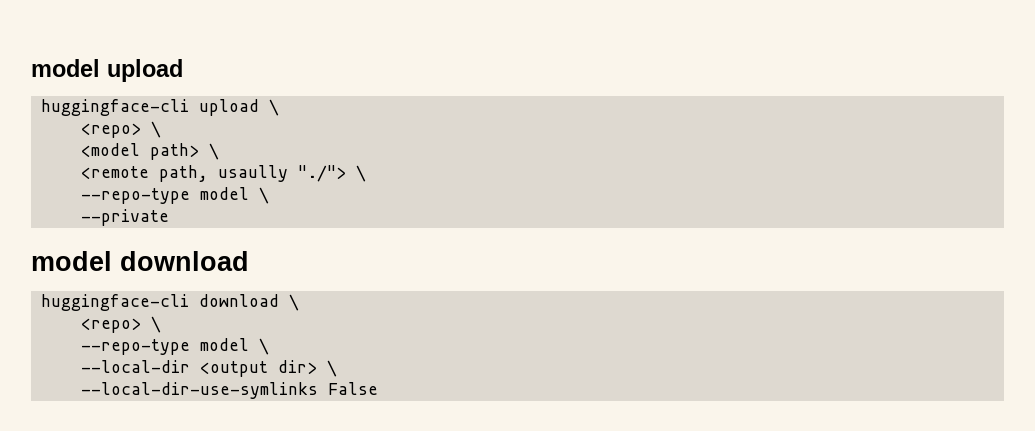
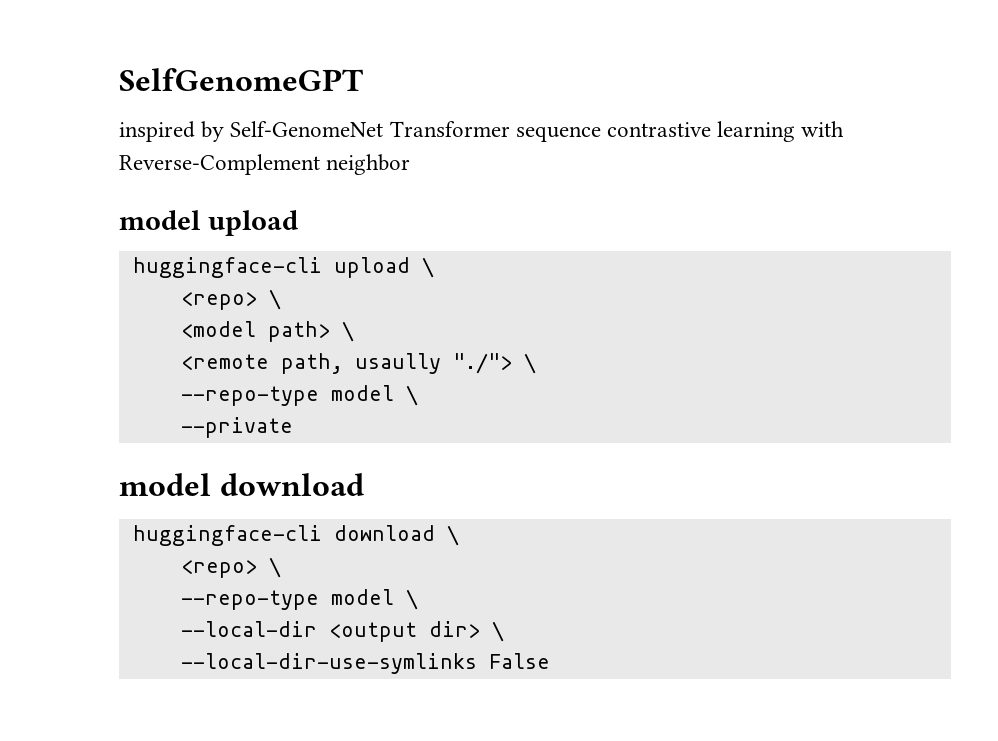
+ SelfGenomeGPT
+ inspired by Self-GenomeNet Transformer sequence contrastive learning with Reverse-Complement neighbor

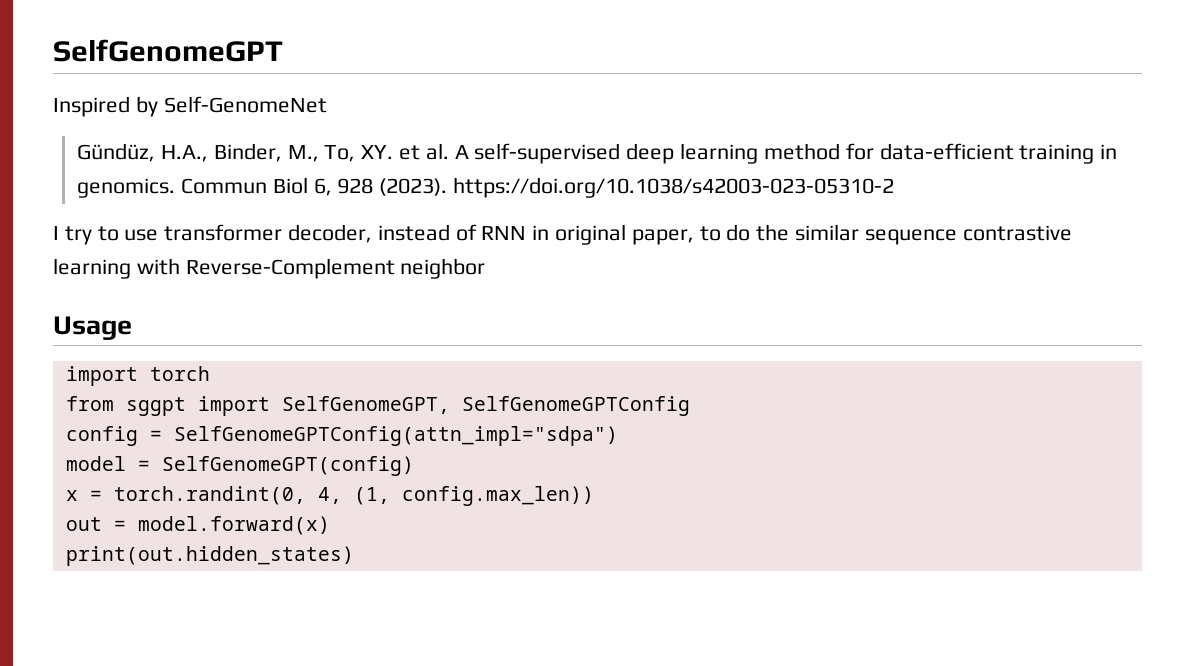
- inspired by Self-GenomeNet Transformer sequence contrastive learning with Reverse-Complement neighbor
+ Inspired by Self-GenomeNet
+ Gündüz, H.A., Binder, M., To, XY. et al. A self-supervised deep learning method for data-efficient training in genomics. Commun Biol 6, 928 (2023). https://doi.org/10.1038/s42003-023-05310-2
+ I try to use transformer decoder, instead of RNN in original paper, to do the similar sequence contrastive learning with Reverse-Complement neighbor
- model upload
- huggingface-cli upload \
- <repo> \
- <model path> \
- <remote path, usaully "./"> \
- --repo-type model \
- --private
- model download
- huggingface-cli download \
- <repo> \
- --repo-type model \
- --local-dir <output dir> \
- --local-dir-use-symlinks False
+ Usage
+ import torch
+ from sggpt import SelfGenomeGPT, SelfGenomeGPTConfig
+ config = SelfGenomeGPTConfig(attn_impl="sdpa")
+ model = SelfGenomeGPT(config)
+ x = torch.randint(0, 4, (1, config.max_len))
+ out = model.forward(x)
+ print(out.hidden_states)

